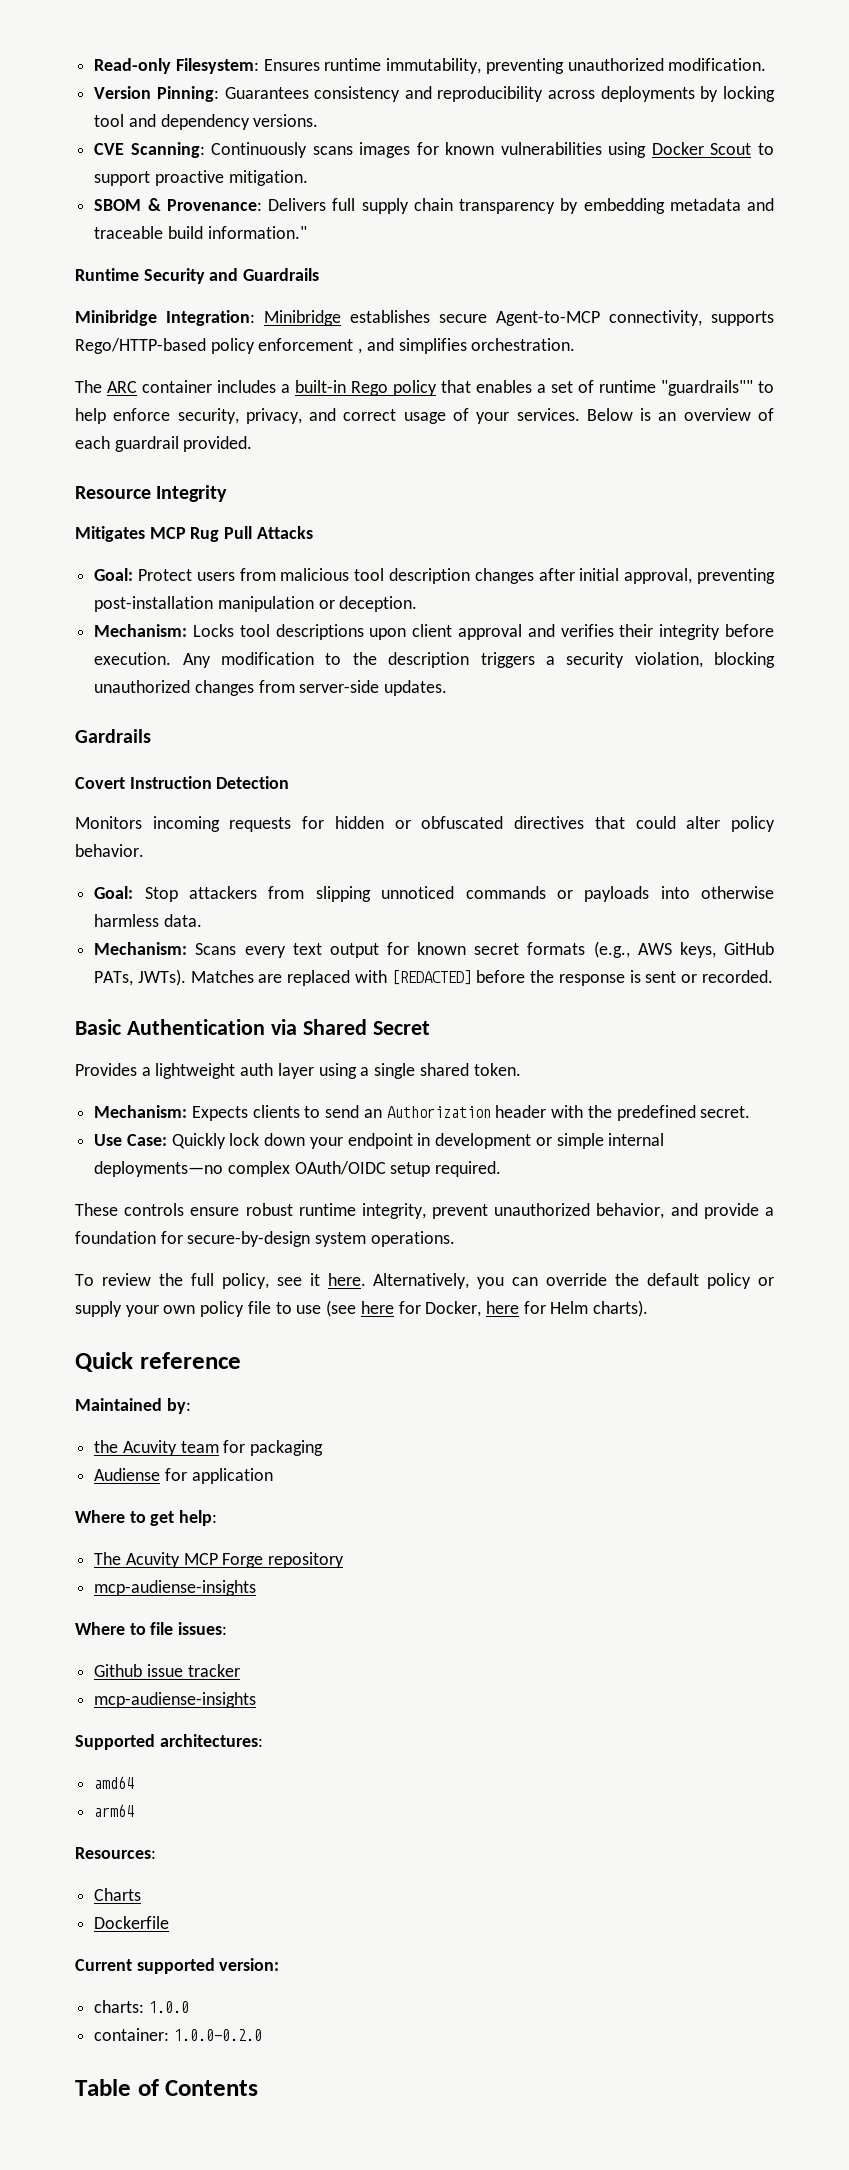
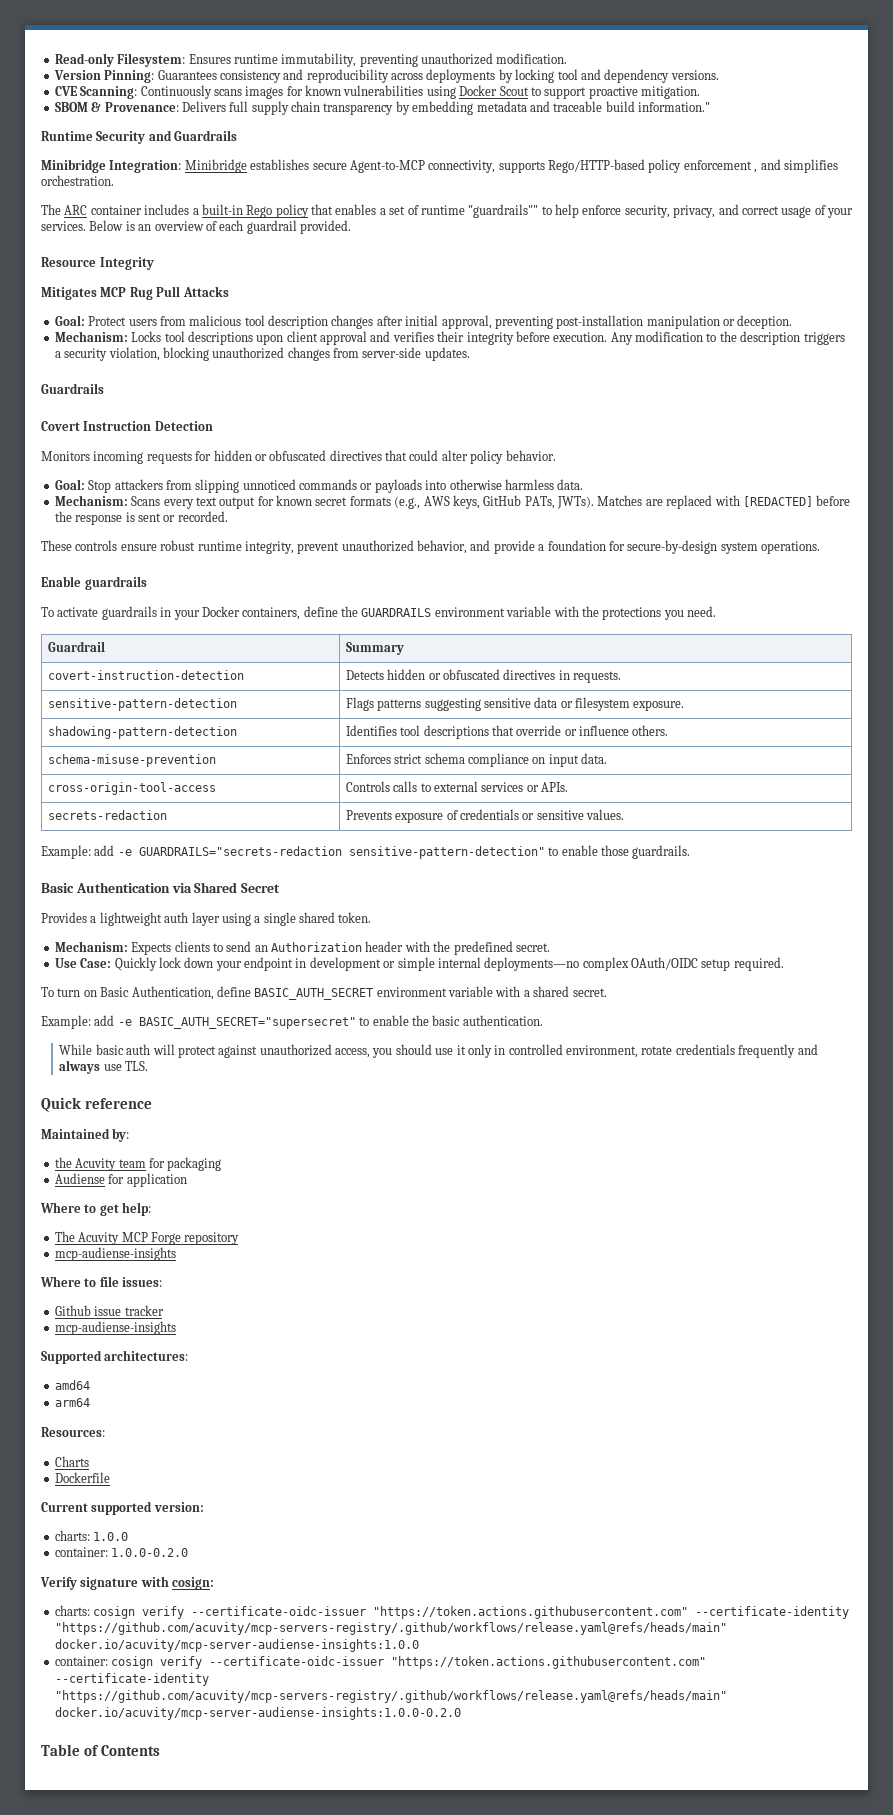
  Any modification to the description triggers a security violation, blocking unauthorized changes from server-side updates.
- Gardrails
+ Guardrails
+ These controls ensure robust runtime integrity, prevent unauthorized behavior, and provide a foundation for secure-by-design system operations.
+ Enable guardrails
+ To activate guardrails in your Docker containers, define the GUARDRAILS environment variable with the protections you need.
+ Guardrail | Summary
+ covert-instruction-detection | Detects hidden or obfuscated directives in requests.
+ sensitive-pattern-detection | Flags patterns suggesting sensitive data or filesystem exposure.
+ shadowing-pattern-detection | Identifies tool descriptions that override or influence others.
+ schema-misuse-prevention | Enforces strict schema compliance on input data.
+ cross-origin-tool-access | Controls calls to external services or APIs.
+ secrets-redaction | Prevents exposure of credentials or sensitive values.
+ Example: add -e GUARDRAILS="secrets-redaction sensitive-pattern-detection" to enable those guardrails.
- These controls ensure robust runtime integrity, prevent unauthorized behavior, and provide a foundation for secure-by-design system operations.
- To review the full policy, see it here. Alternatively, you can override the default policy or supply your own policy file to use (see here for Docker, here for Helm charts).
+ To turn on Basic Authentication, define BASIC_AUTH_SECRET environment variable with a shared secret.
+ Example: add -e BASIC_AUTH_SECRET="supersecret" to enable the basic authentication.
+ While basic auth will protect against unauthorized access, you should use it only in controlled environment, rotate credentials frequently and always use TLS.
+ Verify signature with cosign:
+ charts: cosign verify --certificate-oidc-issuer "https://token.actions.githubusercontent.com" --certificate-identity "https://github.com/acuvity/mcp-servers-registry/.github/workflows/release.yaml@refs/heads/main" docker.io/acuvity/mcp-server-audiense-insights:1.0.0
+ container: cosign verify --certificate-oidc-issuer "https://token.actions.githubusercontent.com" --certificate-identity "https://github.com/acuvity/mcp-servers-registry/.github/workflows/release.yaml@refs/heads/main" docker.io/acuvity/mcp-server-audiense-insights:1.0.0-0.2.0

